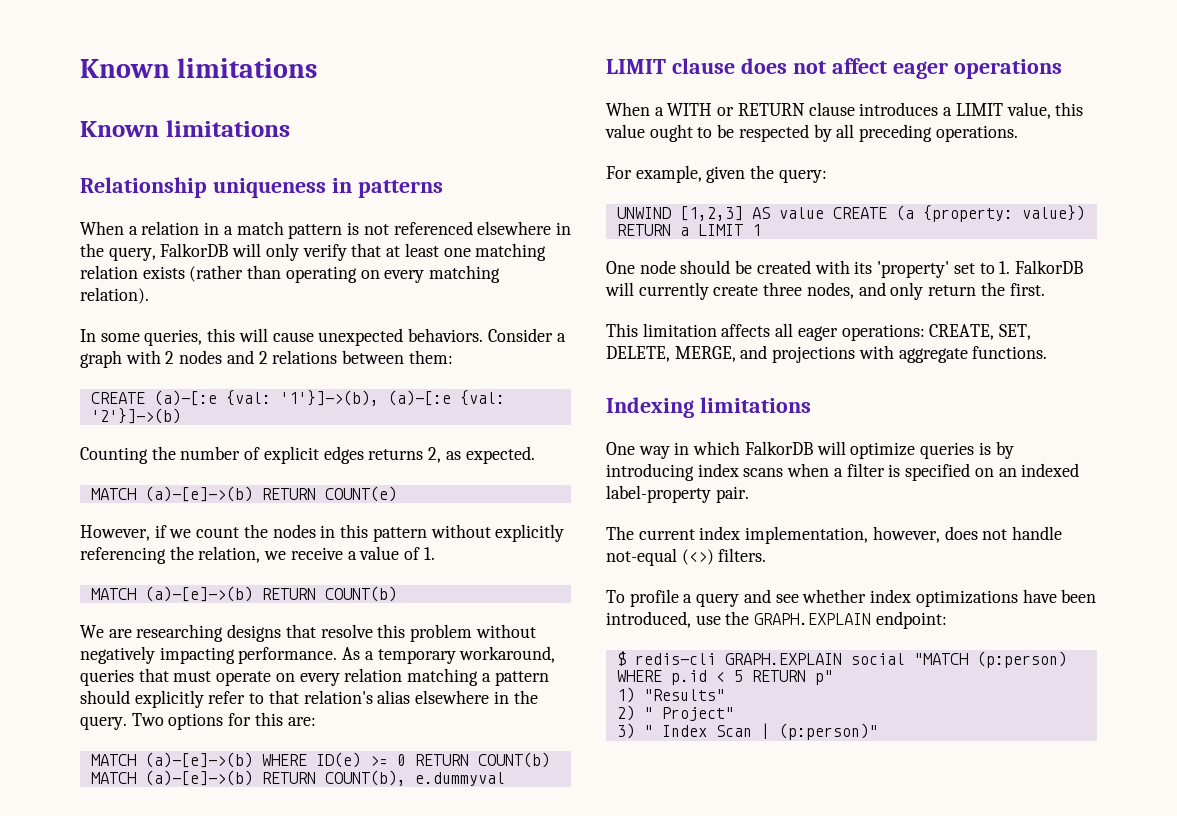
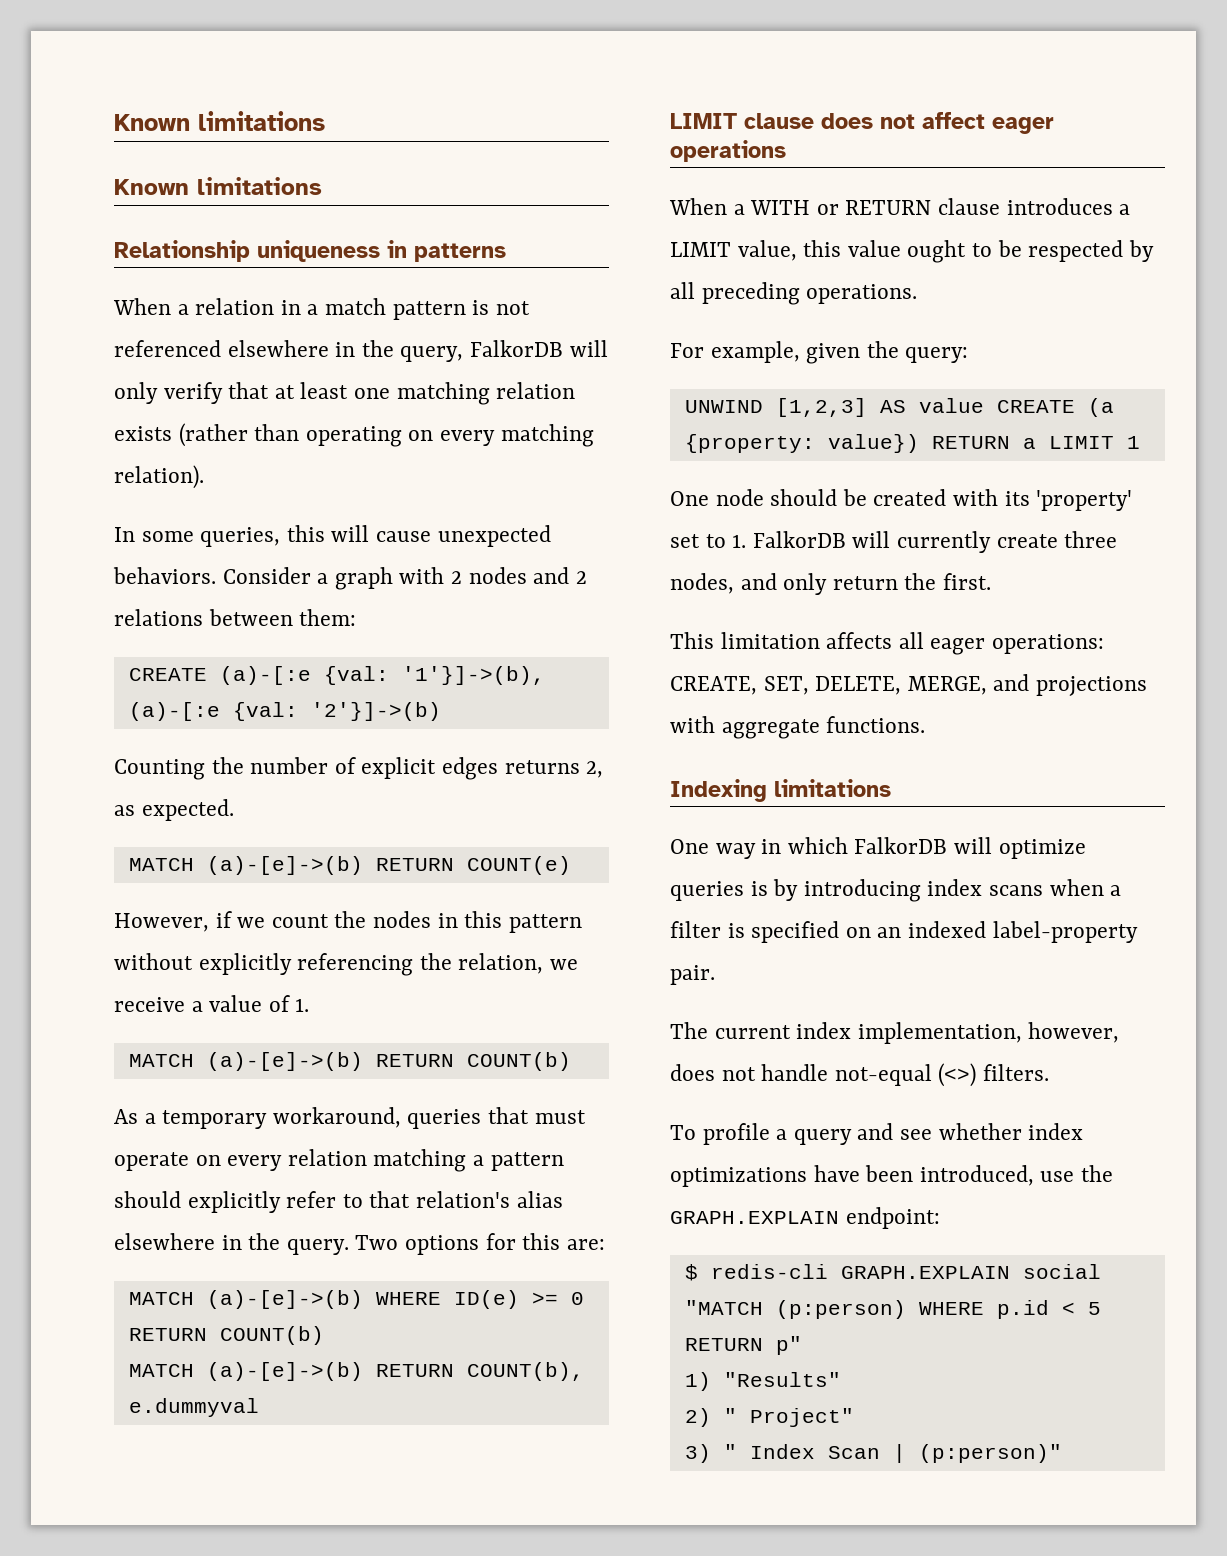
- We are researching designs that resolve this problem without negatively impacting performance.

